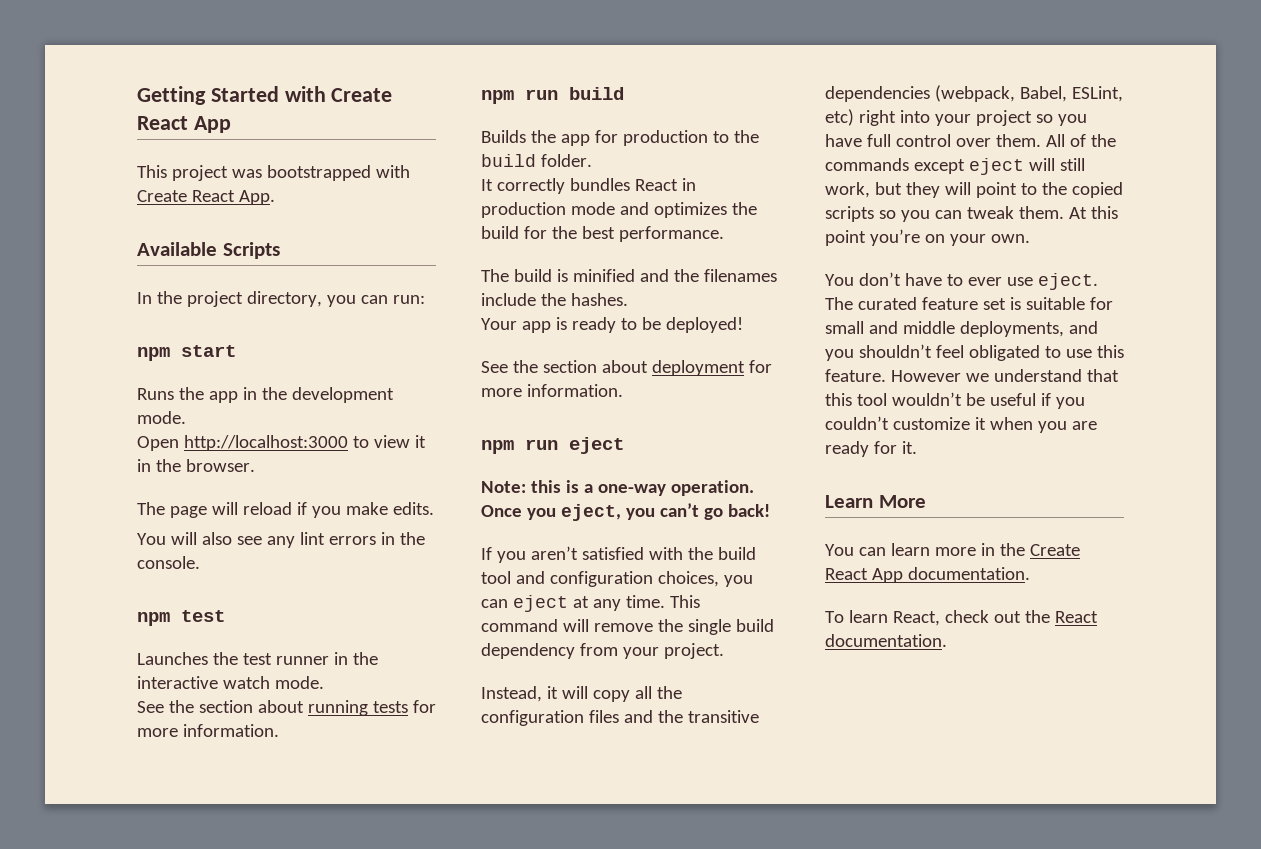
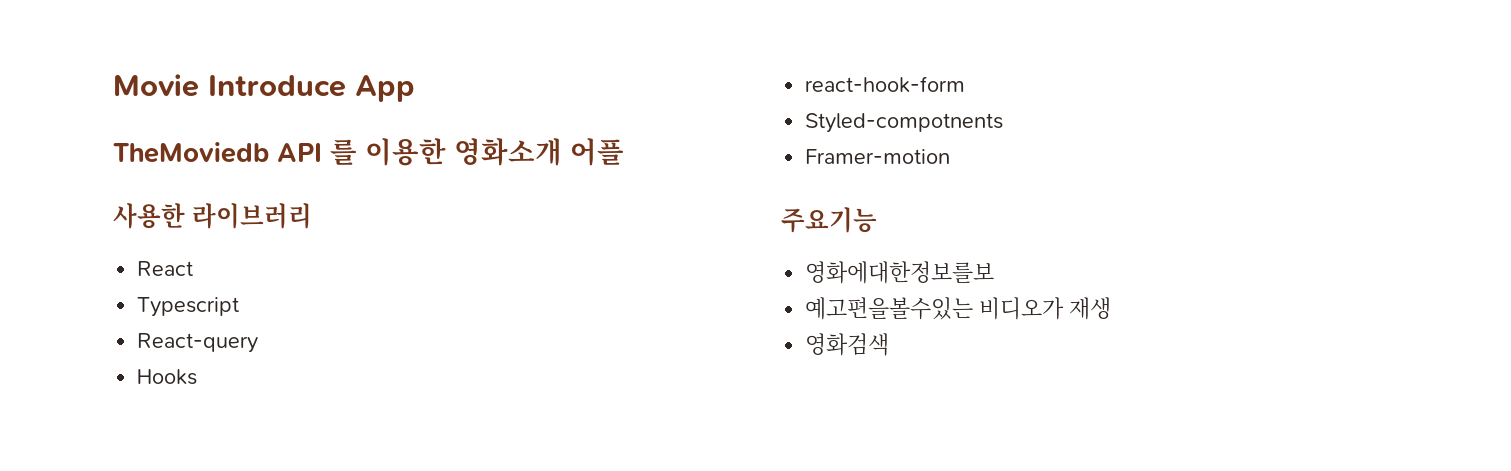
- Getting Started with Create React App
- This project was bootstrapped with Create React App.
- Available Scripts
- In the project directory, you can run:
- npm start
- Runs the app in the development mode.
- Open http://localhost:3000 to view it in the browser.
- The page will reload if you make edits.
- You will also see any lint errors in the console.
- npm test
- Launches the test runner in the interactive watch mode.
- See the section about running tests for more information.
- npm run build
- Builds the app for production to the build folder.
- It correctly bundles React in production mode and optimizes the build for the best performance.
- The build is minified and the filenames include the hashes.
- Your app is ready to be deployed!
- See the section about deployment for more information.
- npm run eject
- Note: this is a one-way operation. Once you eject, you can’t go back!
- If you aren’t satisfied with the build tool and configuration choices, you can eject at any time. This command will remove the single build dependency from your project.
- Instead, it will copy all the configuration files and the transitive dependencies (webpack, Babel, ESLint, etc) right into your project so you have full control over them. All of the commands except eject will still work, but they will point to the copied scripts so you can tweak them. At this point you’re on your own.
- You don’t have to ever use eject. The curated feature set is suitable for small and middle deployments, and you shouldn’t feel obligated to use this feature. However we understand that this tool wouldn’t be useful if you couldn’t customize it when you are ready for it.
- Learn More
- You can learn more in the Create React App documentation.
- To learn React, check out the React documentation.
+ Movie Introduce App
+ TheMoviedb API 를 이용한 영화소개 어플
+ 사용한 라이브러리
+ React
+ Typescript
+ React-query
+ Hooks
+ react-hook-form
+ Styled-compotnents
+ Framer-motion
+ 주요기능
+ 영화에대한정보를보
+ 예고편을볼수있는 비디오가 재생
+ 영화검색

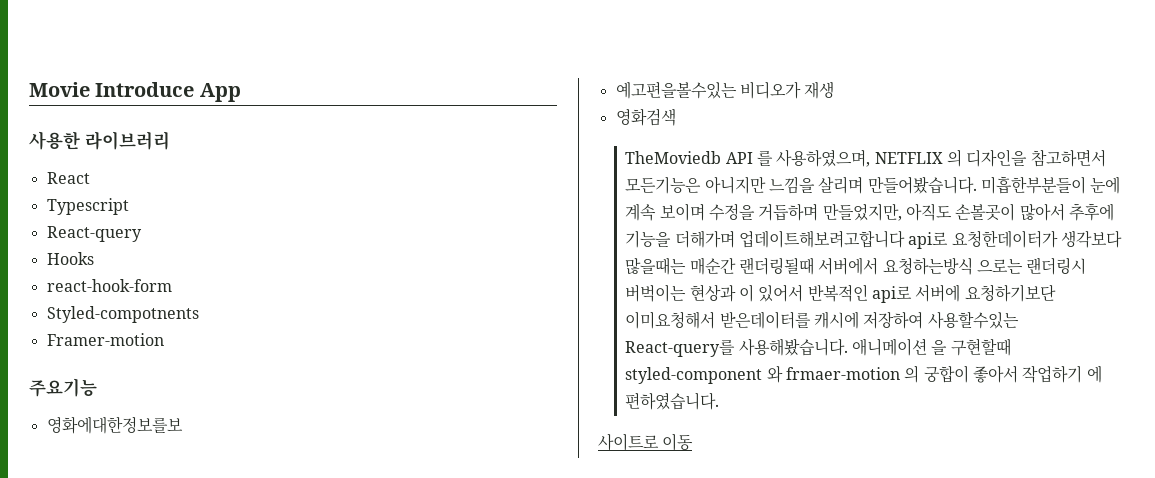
- TheMoviedb API 를 이용한 영화소개 어플
+ TheMoviedb API 를 사용하였으며, NETFLIX 의 디자인을 참고하면서 모든기능은 아니지만 느낌을 살리며 만들어봤습니다. 미흡한부분들이 눈에 계속 보이며 수정을 거듭하며 만들었지만, 아직도 손볼곳이 많아서 추후에 기능을 더해가며 업데이트해보려고합니다 api로 요청한데이터가 생각보다 많을때는 매순간 랜더링될때 서버에서 요청하는방식 으로는 랜더링시 버벅이는 현상과 이 있어서 반복적인 api로 서버에 요청하기보단 이미요청해서 받은데이터를 캐시에 저장하여 사용할수있는 React-query를 사용해봤습니다. 애니메이션 을 구현할때 styled-component 와 frmaer-motion 의 궁합이 좋아서 작업하기 에 편하였습니다.
+ 사이트로 이동

